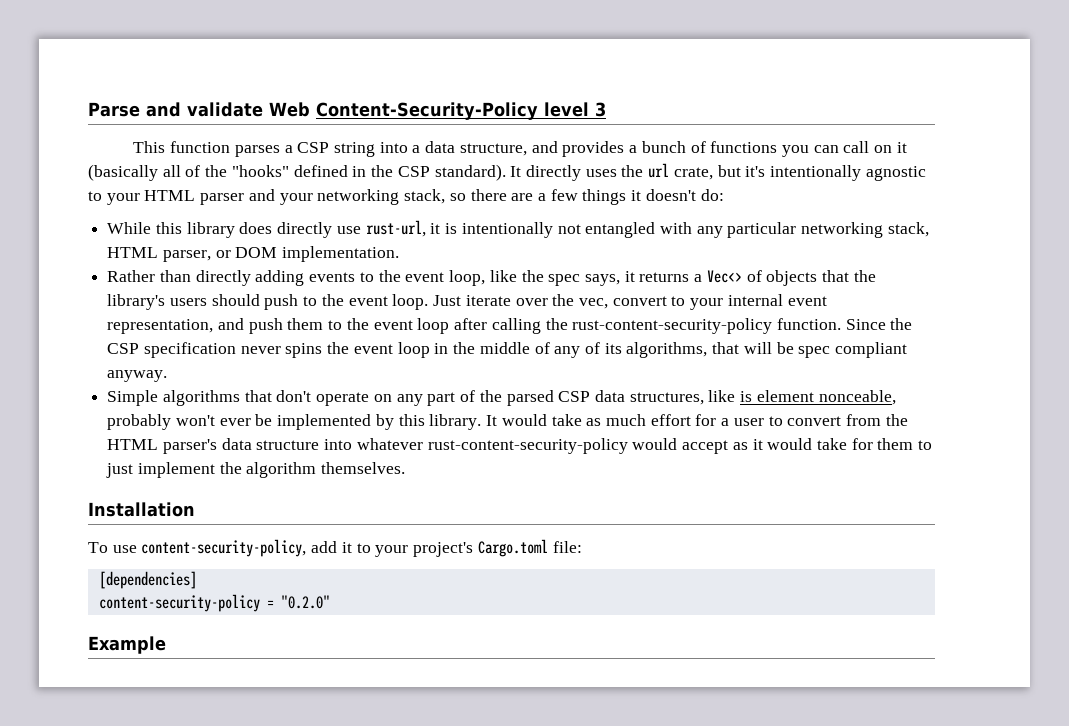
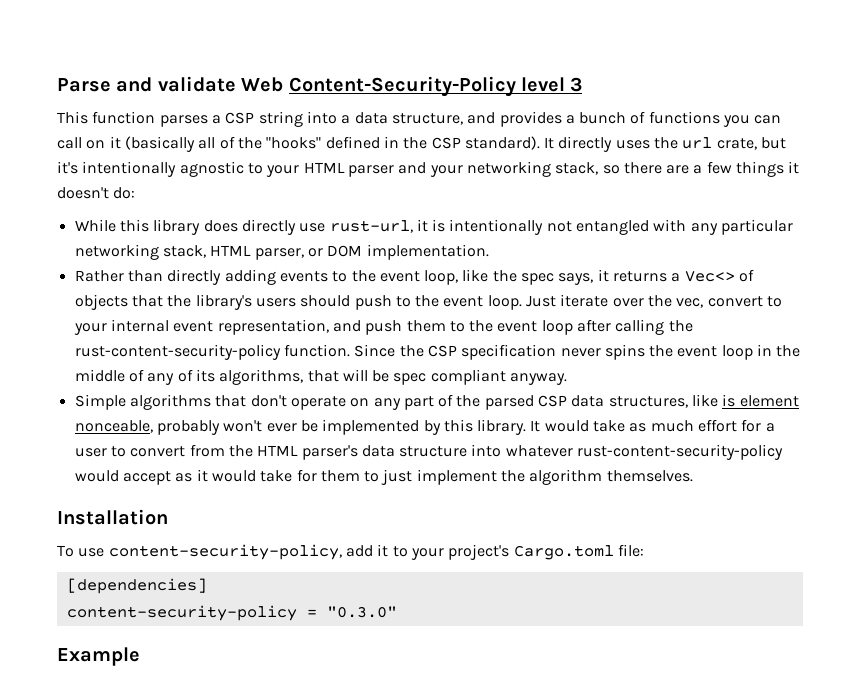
- content-security-policy = "0.2.0"
+ content-security-policy = "0.3.0"

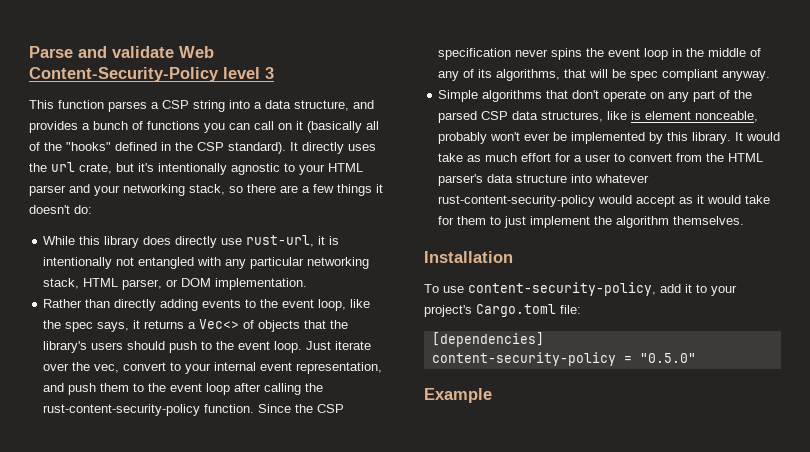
- content-security-policy = "0.3.0"
+ content-security-policy = "0.5.0"

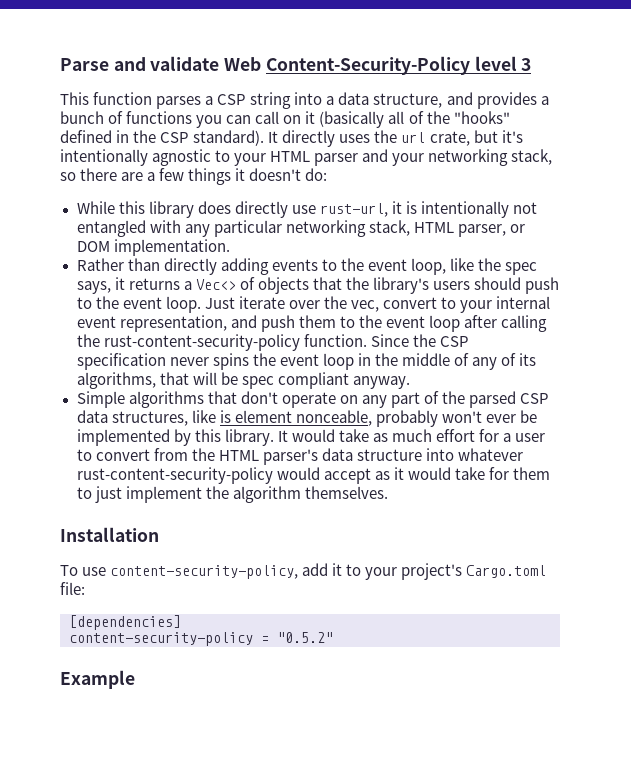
- content-security-policy = "0.5.0"
+ content-security-policy = "0.5.2"

